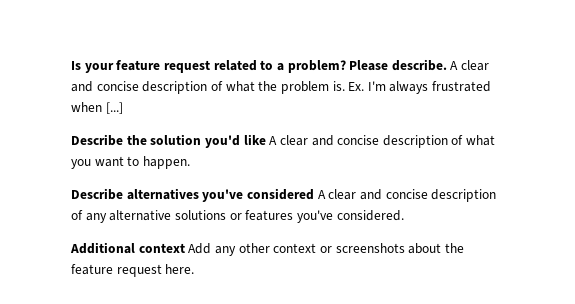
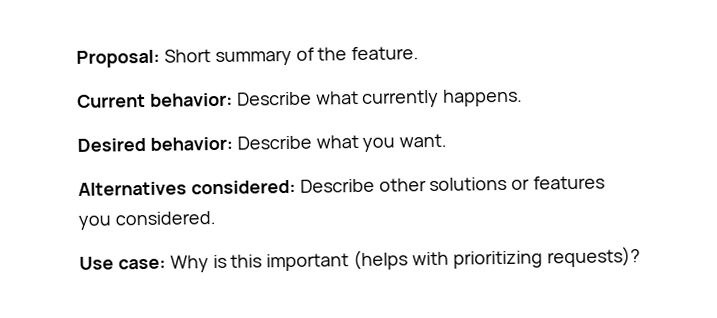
- Is your feature request related to a problem? Please describe. A clear and concise description of what the problem is. Ex. I'm always frustrated when [...]
- Describe the solution you'd like A clear and concise description of what you want to happen.
- Describe alternatives you've considered A clear and concise description of any alternative solutions or features you've considered.
+ Proposal: Short summary of the feature.
+ Current behavior: Describe what currently happens.
+ Desired behavior: Describe what you want.
+ Alternatives considered: Describe other solutions or features you considered.
- Additional context Add any other context or screenshots about the feature request here.
+ Use case: Why is this important (helps with prioritizing requests)?

